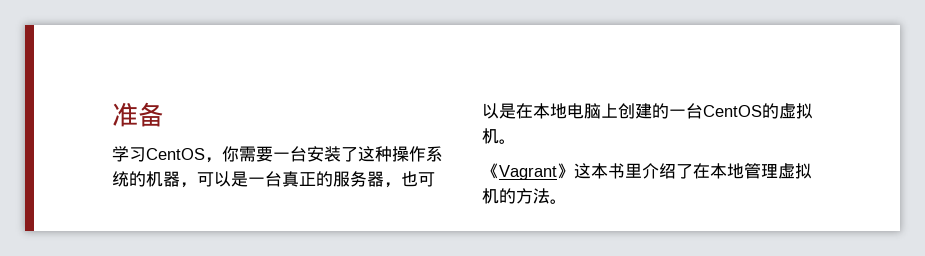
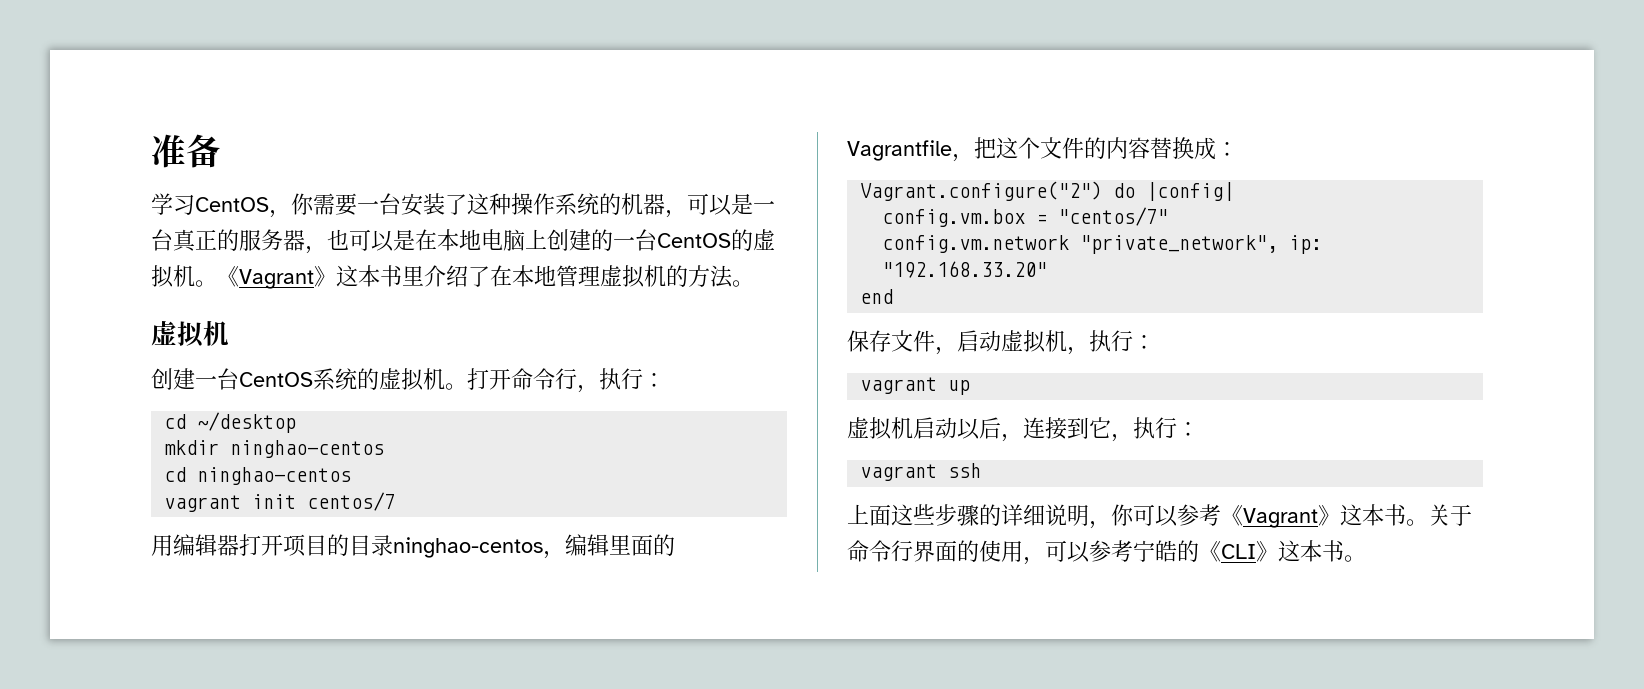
- 学习CentOS，你需要一台安装了这种操作系统的机器，可以是一台真正的服务器，也可以是在本地电脑上创建的一台CentOS的虚拟机。
- 《Vagrant》这本书里介绍了在本地管理虚拟机的方法。
+ 学习CentOS，你需要一台安装了这种操作系统的机器，可以是一台真正的服务器，也可以是在本地电脑上创建的一台CentOS的虚拟机。《Vagrant》这本书里介绍了在本地管理虚拟机的方法。
+ 虚拟机
+ 创建一台CentOS系统的虚拟机。打开命令行，执行：
+ cd ~/desktop
+ mkdir ninghao-centos
+ cd ninghao-centos
+ vagrant init centos/7
+ 用编辑器打开项目的目录ninghao-centos，编辑里面的Vagrantfile，把这个文件的内容替换成：
+ Vagrant.configure("2") do |config|
+ config.vm.box = "centos/7"
+ config.vm.network "private_network", ip: "192.168.33.20"
+ end
+ 保存文件，启动虚拟机，执行：
+ vagrant up
+ 虚拟机启动以后，连接到它，执行：
+ vagrant ssh
+ 上面这些步骤的详细说明，你可以参考《Vagrant》这本书。关于命令行界面的使用，可以参考宁皓的《CLI》这本书。

